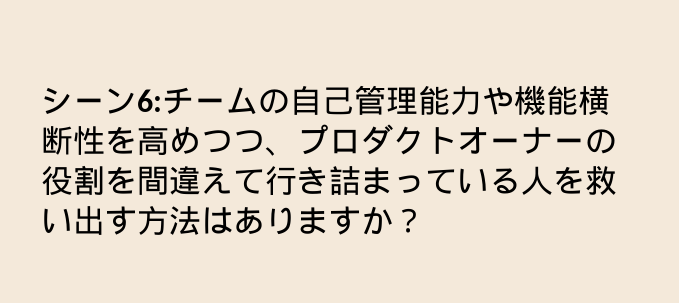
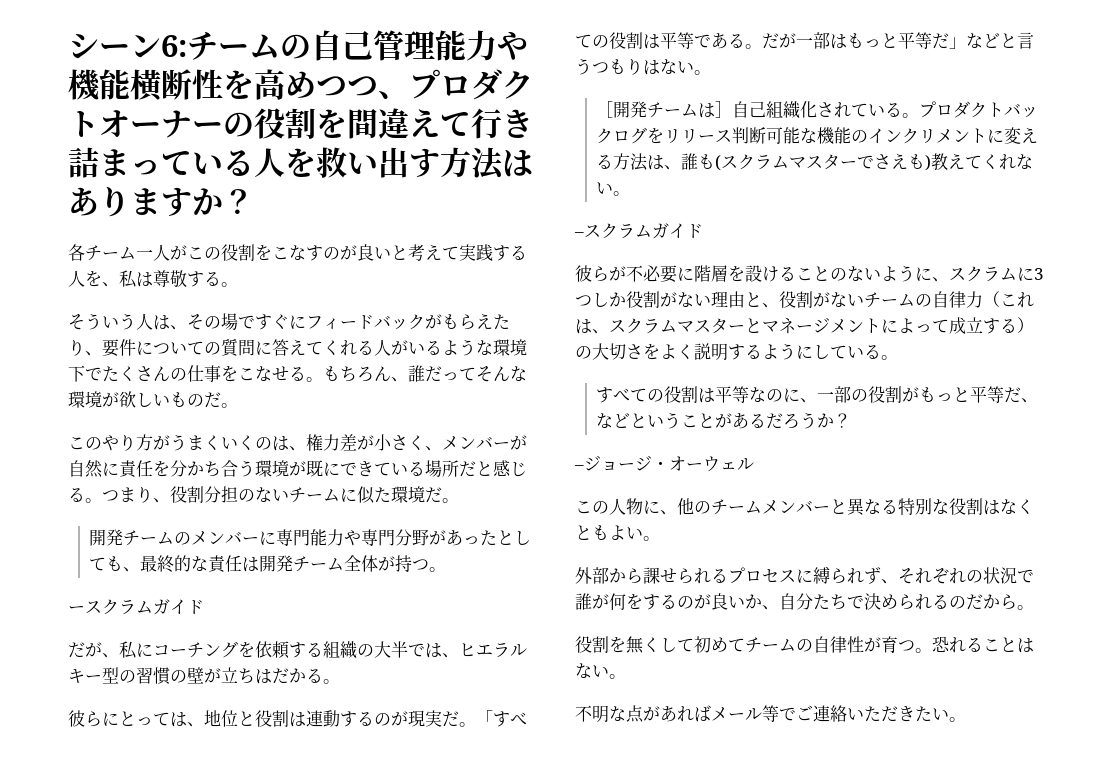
+ 各チーム一人がこの役割をこなすのが良いと考えて実践する人を、私は尊敬する。
+ そういう人は、その場ですぐにフィードバックがもらえたり、要件についての質問に答えてくれる人がいるような環境下でたくさんの仕事をこなせる。もちろん、誰だってそんな環境が欲しいものだ。
+ このやり方がうまくいくのは、権力差が小さく、メンバーが自然に責任を分かち合う環境が既にできている場所だと感じる。つまり、役割分担のないチームに似た環境だ。
+ 開発チームのメンバーに専門能力や専門分野があったとしても、最終的な責任は開発チーム全体が持つ。
+ ースクラムガイド
+ だが、私にコーチングを依頼する組織の大半では、ヒエラルキー型の習慣の壁が立ちはだかる。
+ 彼らにとっては、地位と役割は連動するのが現実だ。「すべての役割は平等である。だが一部はもっと平等だ」などと言うつもりはない。
+ ［開発チームは］自己組織化されている。プロダクトバックログをリリース判断可能な機能のインクリメントに変える方法は、誰も(スクラムマスターでさえも)教えてくれない。
+ –スクラムガイド
+ 彼らが不必要に階層を設けることのないように、スクラムに3つしか役割がない理由と、役割がないチームの自律力（これは、スクラムマスターとマネージメントによって成立する）の大切さをよく説明するようにしている。
+ すべての役割は平等なのに、一部の役割がもっと平等だ、などということがあるだろうか？
+ –ジョージ・オーウェル
+ この人物に、他のチームメンバーと異なる特別な役割はなくともよい。
+ 外部から課せられるプロセスに縛られず、それぞれの状況で誰が何をするのが良いか、自分たちで決められるのだから。
+ 役割を無くして初めてチームの自律性が育つ。恐れることはない。
+ 不明な点があればメール等でご連絡いただきたい。

